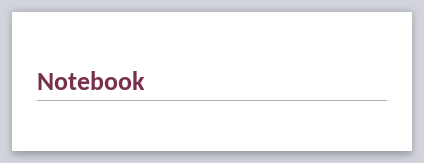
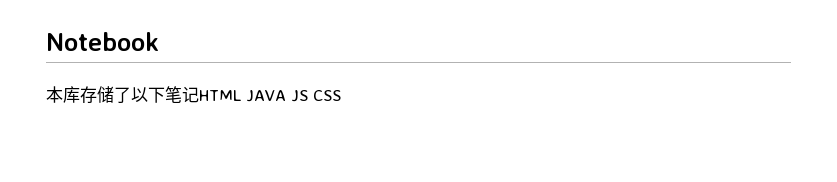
+ 本库存储了以下笔记HTML JAVA JS CSS

